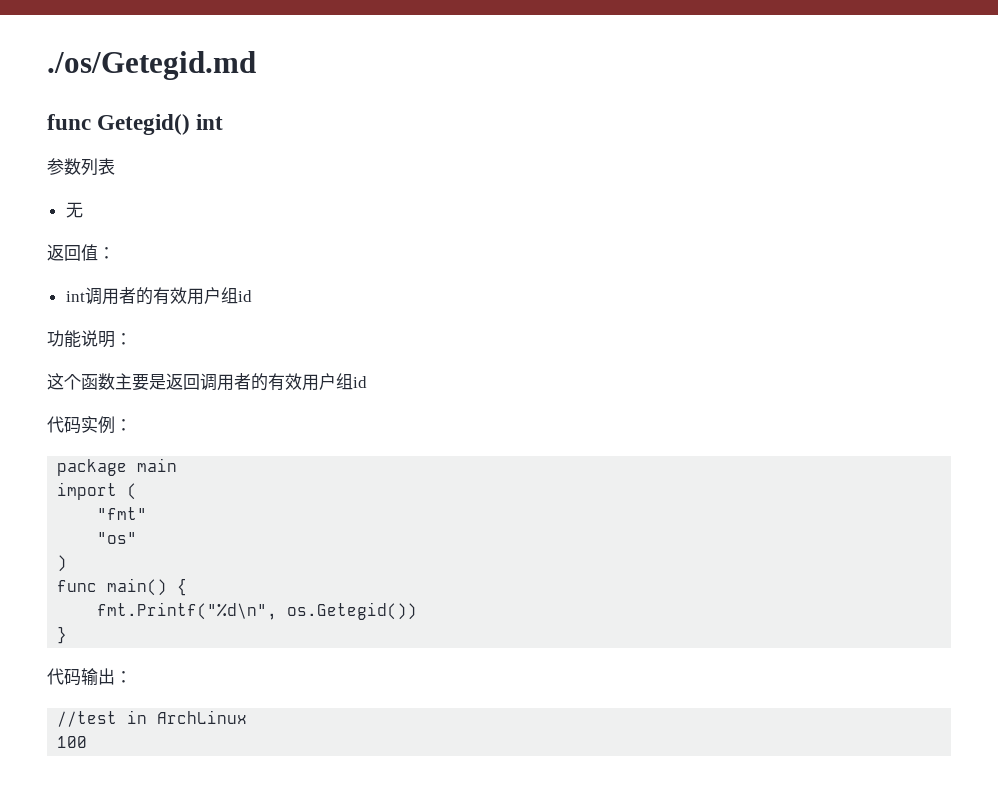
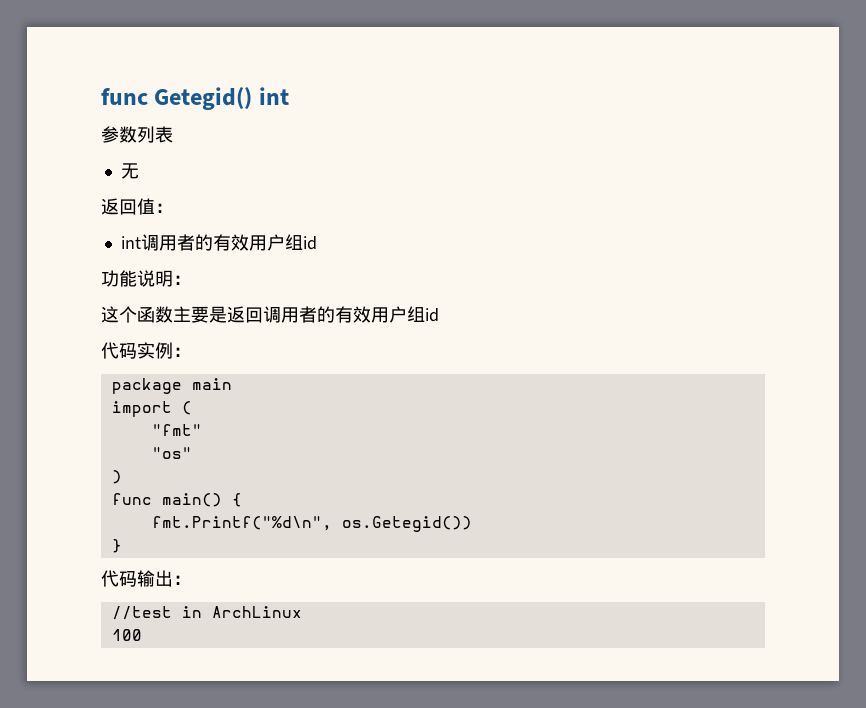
- ./os/Getegid.md

